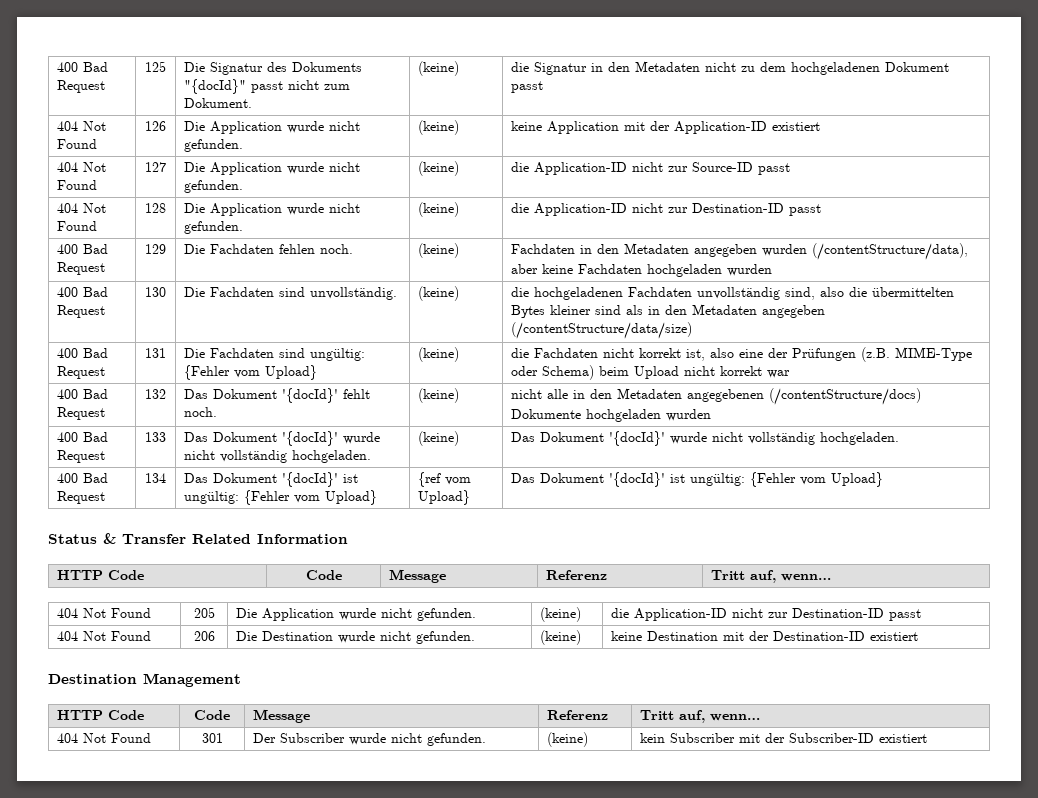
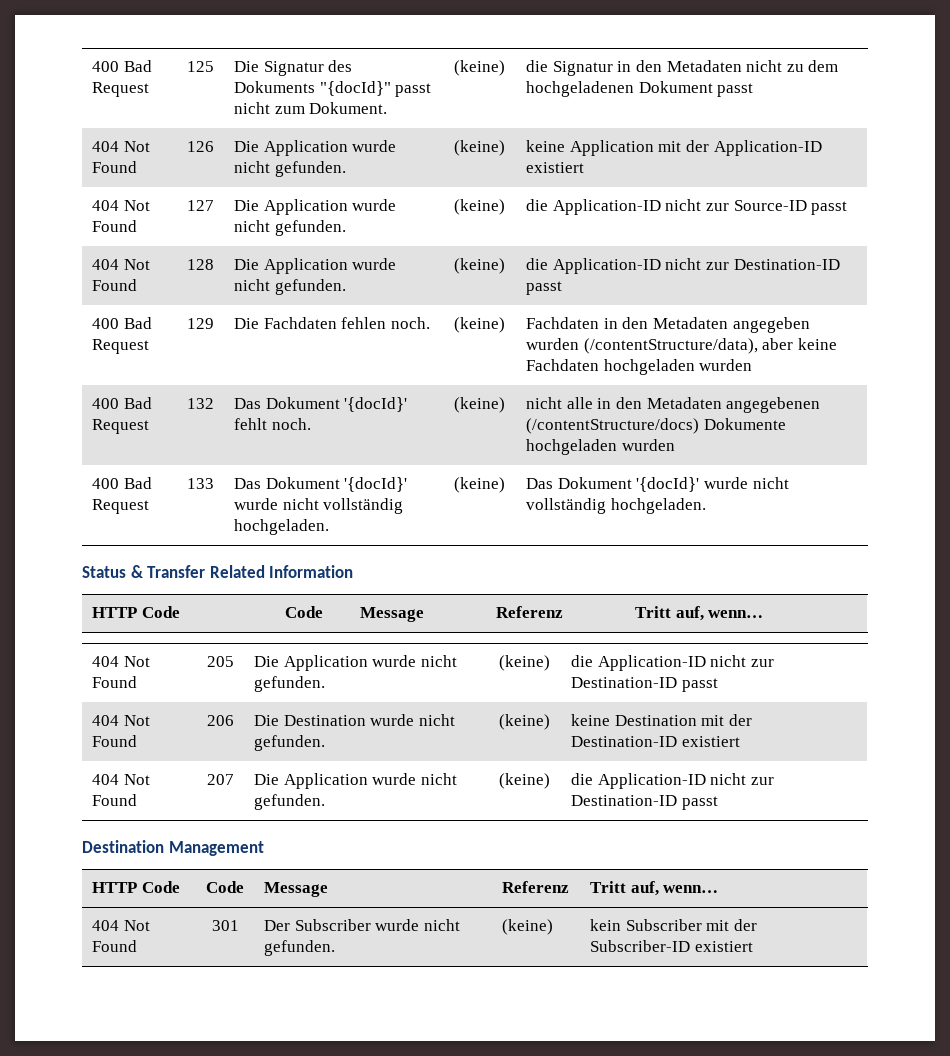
- 400 Bad Request | 130 | Die Fachdaten sind unvollständig. | (keine) | die hochgeladenen Fachdaten unvollständig sind, also die übermittelten Bytes kleiner sind als in den Metadaten angegeben (/contentStructure/data/size)
- 400 Bad Request | 131 | Die Fachdaten sind ungültig: {Fehler vom Upload} | (keine) | die Fachdaten nicht korrekt ist, also eine der Prüfungen (z.B. MIME-Type oder Schema) beim Upload nicht korrekt war
- 400 Bad Request | 134 | Das Dokument '{docId}' ist ungültig: {Fehler vom Upload} | {ref vom Upload} | Das Dokument '{docId}' ist ungültig: {Fehler vom Upload}
+ 404 Not Found | 207 | Die Application wurde nicht gefunden. | (keine) | die Application-ID nicht zur Destination-ID passt

